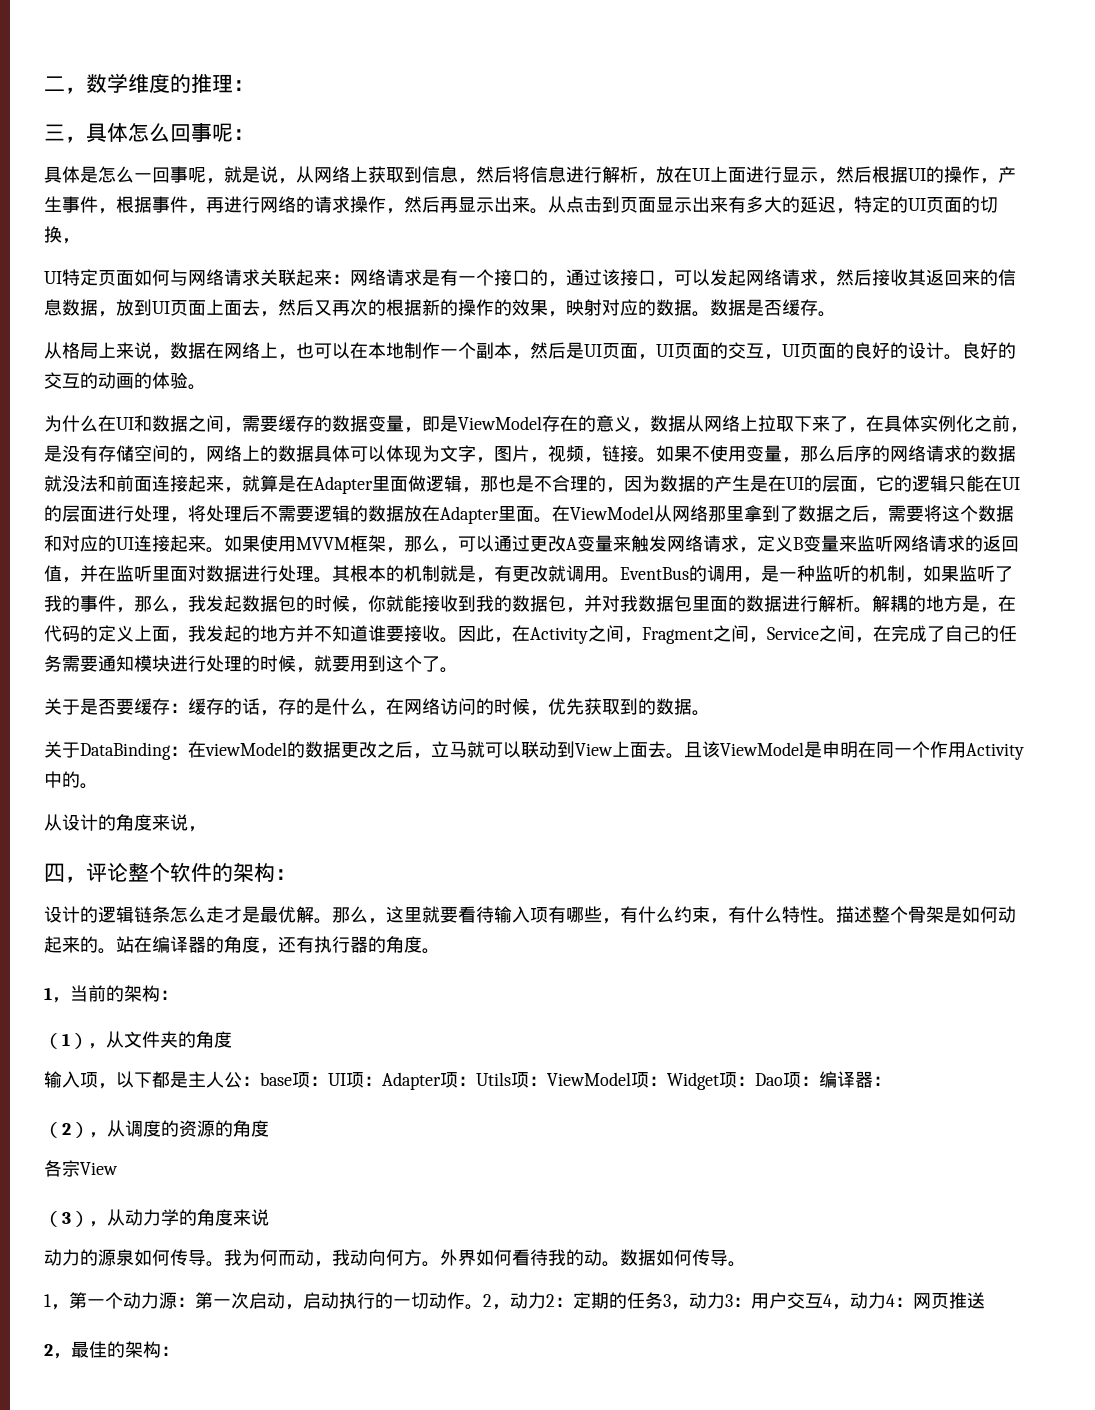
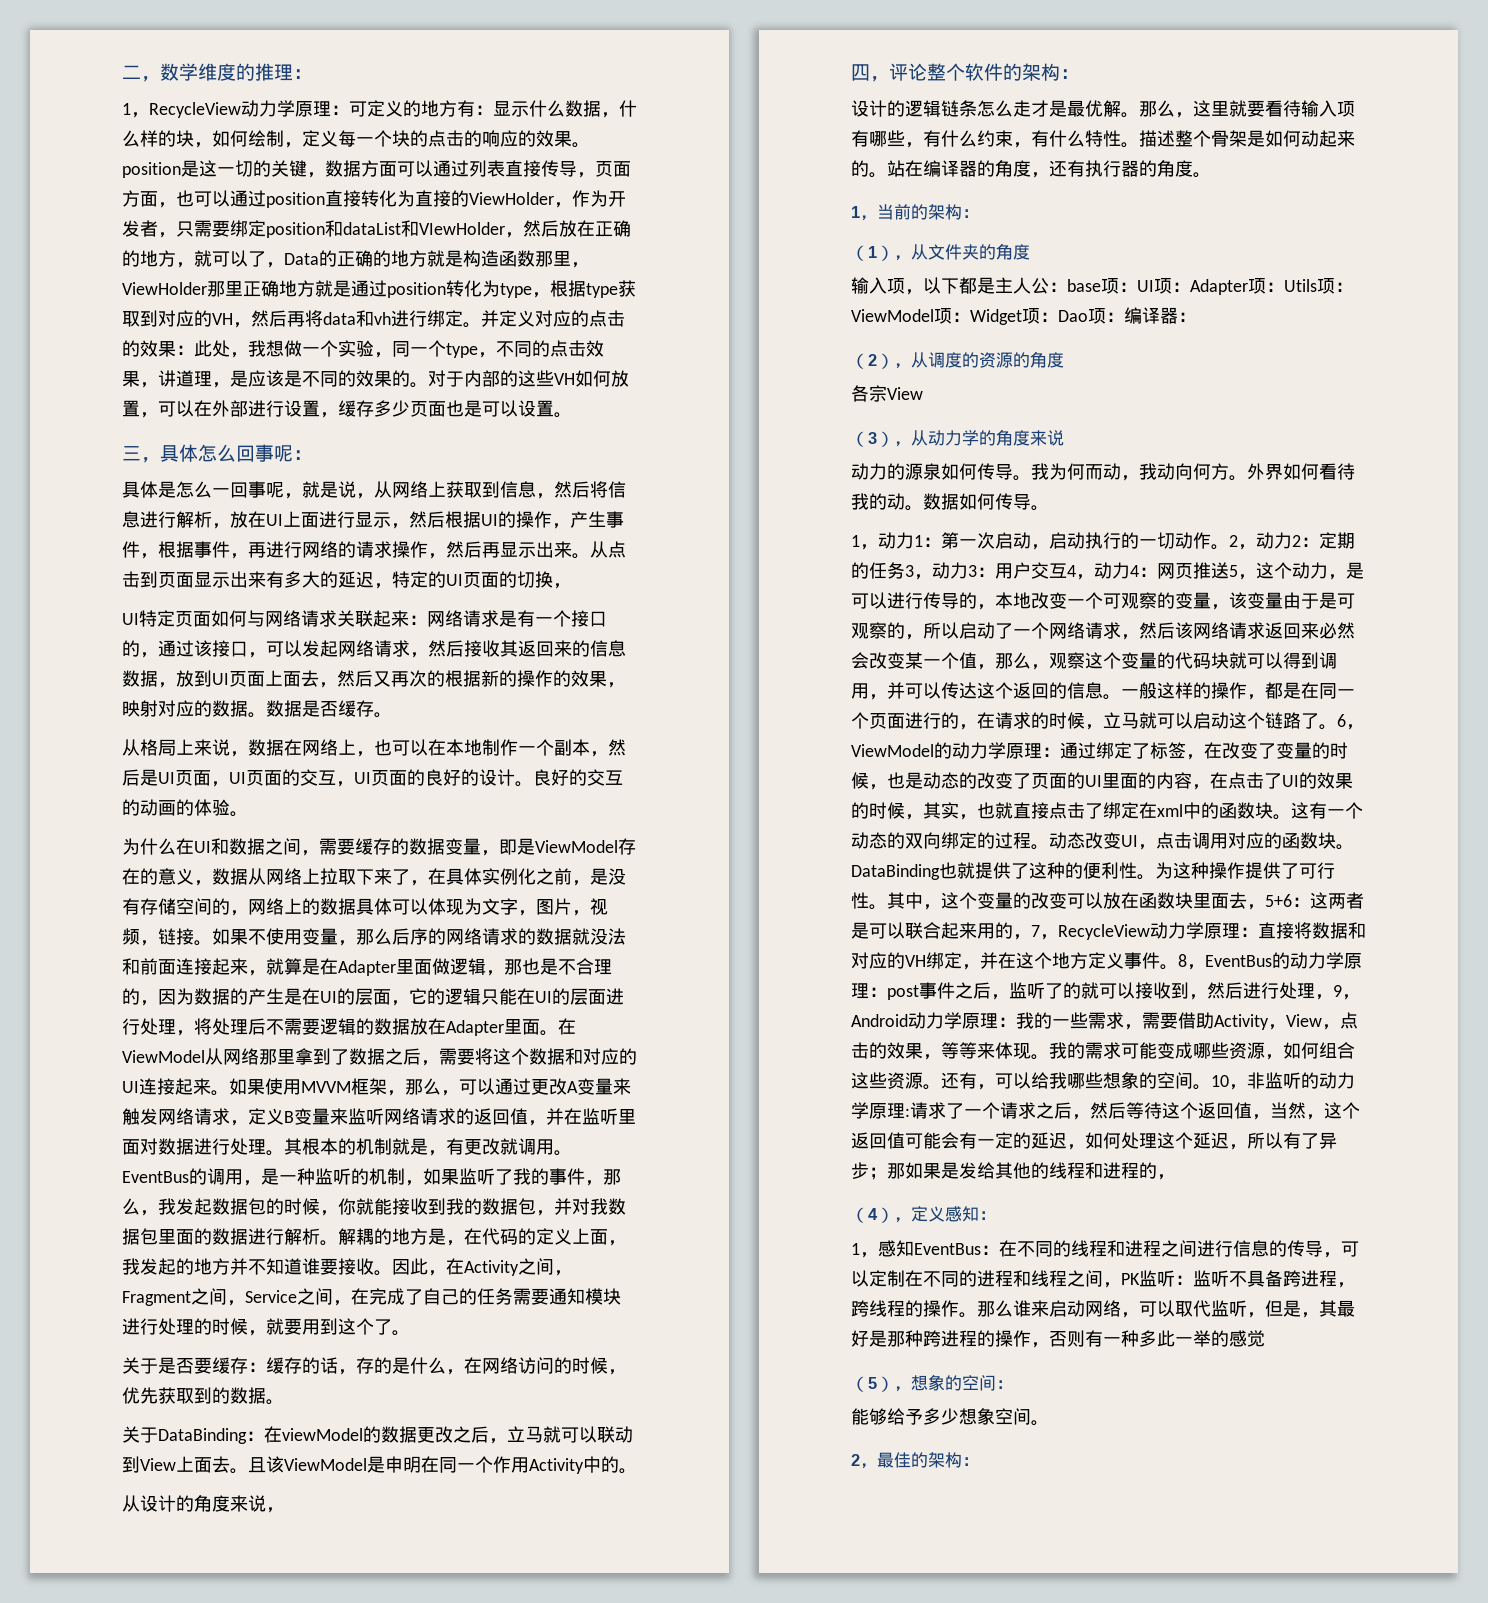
+ 1，RecycleView动力学原理：可定义的地方有：显示什么数据，什么样的块，如何绘制，定义每一个块的点击的响应的效果。position是这一切的关键，数据方面可以通过列表直接传导，页面方面，也可以通过position直接转化为直接的ViewHolder，作为开发者，只需要绑定position和dataList和VIewHolder，然后放在正确的地方，就可以了，Data的正确的地方就是构造函数那里，ViewHolder那里正确地方就是通过position转化为type，根据type获取到对应的VH，然后再将data和vh进行绑定。并定义对应的点击的效果：此处，我想做一个实验，同一个type，不同的点击效果，讲道理，是应该是不同的效果的。对于内部的这些VH如何放置，可以在外部进行设置，缓存多少页面也是可以设置。
- 1，第一个动力源：第一次启动，启动执行的一切动作。
+ 1，动力1：第一次启动，启动执行的一切动作。
- 2，动力2：定期的任务3，动力3：用户交互4，动力4：网页推送
+ 2，动力2：定期的任务3，动力3：用户交互4，动力4：网页推送5，这个动力，是可以进行传导的，本地改变一个可观察的变量，该变量由于是可观察的，所以启动了一个网络请求，然后该网络请求返回来必然会改变某一个值，那么，观察这个变量的代码块就可以得到调用，并可以传达这个返回的信息。一般这样的操作，都是在同一个页面进行的，在请求的时候，立马就可以启动这个链路了。6，ViewModel的动力学原理：通过绑定了标签，在改变了变量的时候，也是动态的改变了页面的UI里面的内容，在点击了UI的效果的时候，其实，也就直接点击了绑定在xml中的函数块。这有一个动态的双向绑定的过程。动态改变UI，点击调用对应的函数块。DataBinding也就提供了这种的便利性。为这种操作提供了可行性。其中，这个变量的改变可以放在函数块里面去，5+6：这两者是可以联合起来用的，7，RecycleView动力学原理：直接将数据和对应的VH绑定，并在这个地方定义事件。8，EventBus的动力学原理：post事件之后，监听了的就可以接收到，然后进行处理，9，Android动力学原理：我的一些需求，需要借助Activity，View，点击的效果，等等来体现。我的需求可能变成哪些资源，如何组合这些资源。还有，可以给我哪些想象的空间。10，非监听的动力学原理:请求了一个请求之后，然后等待这个返回值，当然，这个返回值可能会有一定的延迟，如何处理这个延迟，所以有了异步；那如果是发给其他的线程和进程的，
+ （4），定义感知：
+ 1，感知EventBus：在不同的线程和进程之间进行信息的传导，可以定制在不同的进程和线程之间，PK监听：监听不具备跨进程，跨线程的操作。那么谁来启动网络，可以取代监听，但是，其最好是那种跨进程的操作，否则有一种多此一举的感觉
+ （5），想象的空间：
+ 能够给予多少想象空间。

